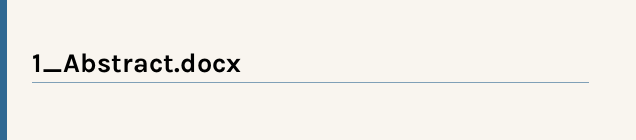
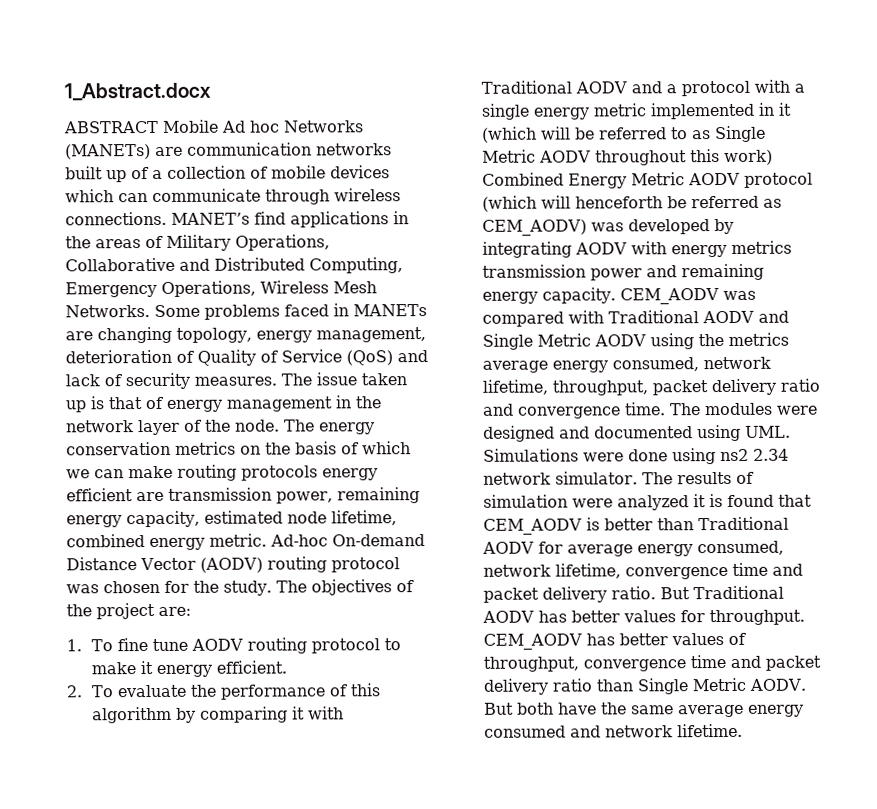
+ ABSTRACT Mobile Ad hoc Networks (MANETs) are communication networks built up of a collection of mobile devices which can communicate through wireless connections. MANET’s find applications in the areas of Military Operations, Collaborative and Distributed Computing, Emergency Operations, Wireless Mesh Networks. Some problems faced in MANETs are changing topology, energy management, deterioration of Quality of Service (QoS) and lack of security measures. The issue taken up is that of energy management in the network layer of the node. The energy conservation metrics on the basis of which we can make routing protocols energy efficient are transmission power, remaining energy capacity, estimated node lifetime, combined energy metric. Ad-hoc On-demand Distance Vector (AODV) routing protocol was chosen for the study. The objectives of the project are:
+ 1. To fine tune AODV routing protocol to make it energy efficient.
+ 2. To evaluate the performance of this algorithm by comparing it with Traditional AODV and a protocol with a single energy metric implemented in it (which will be referred to as Single Metric AODV throughout this work) Combined Energy Metric AODV protocol (which will henceforth be referred as CEM_AODV) was developed by integrating AODV with energy metrics transmission power and remaining energy capacity. CEM_AODV was compared with Traditional AODV and Single Metric AODV using the metrics average energy consumed, network lifetime, throughput, packet delivery ratio and convergence time. The modules were designed and documented using UML. Simulations were done using ns2 2.34 network simulator. The results of simulation were analyzed it is found that CEM_AODV is better than Traditional AODV for average energy consumed, network lifetime, convergence time and packet delivery ratio. But Traditional AODV has better values for throughput. CEM_AODV has better values of throughput, convergence time and packet delivery ratio than Single Metric AODV. But both have the same average energy consumed and network lifetime.

